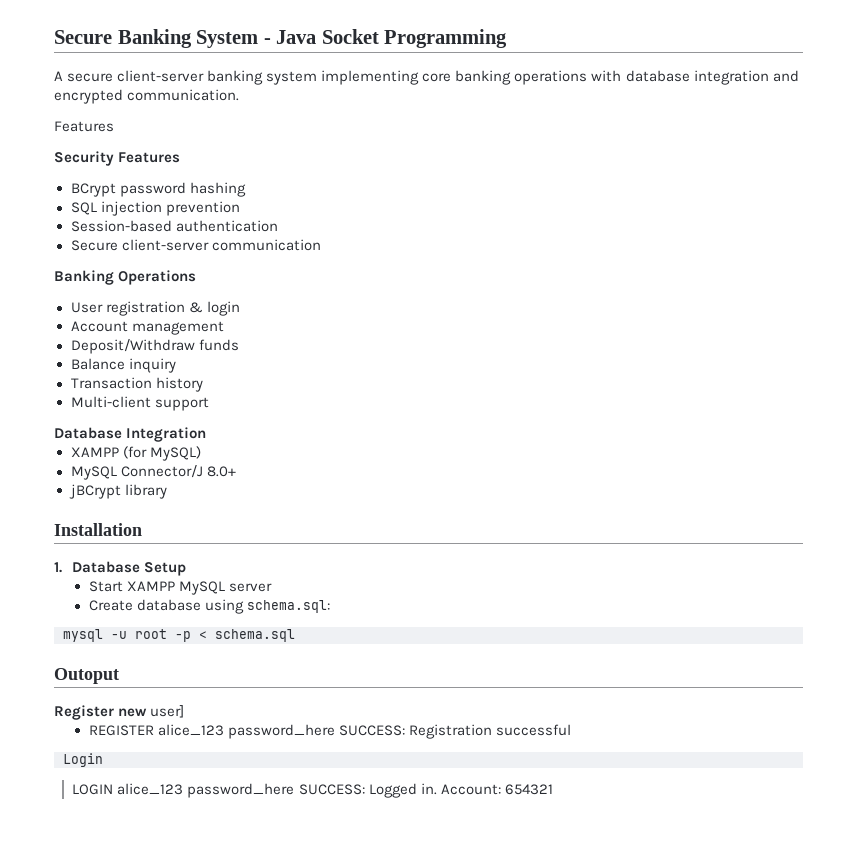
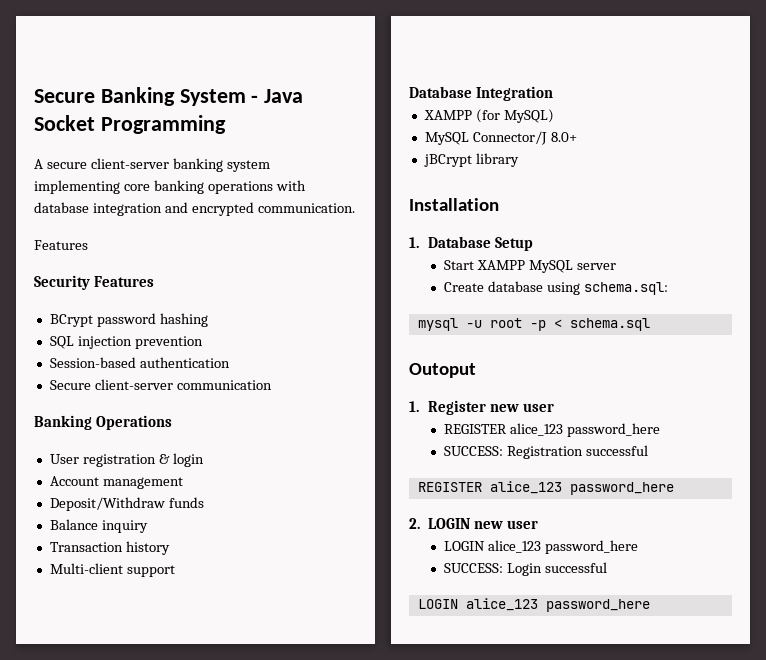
- Register new user]
- REGISTER alice_123 password_here SUCCESS: Registration successful
- Login
- LOGIN alice_123 password_here SUCCESS: Logged in. Account: 654321
+ 1. Register new user
+ REGISTER alice_123 password_here
+ SUCCESS: Registration successful
+ REGISTER alice_123 password_here
+ 2. LOGIN new user
+ LOGIN alice_123 password_here
+ SUCCESS: Login successful
+ LOGIN alice_123 password_here

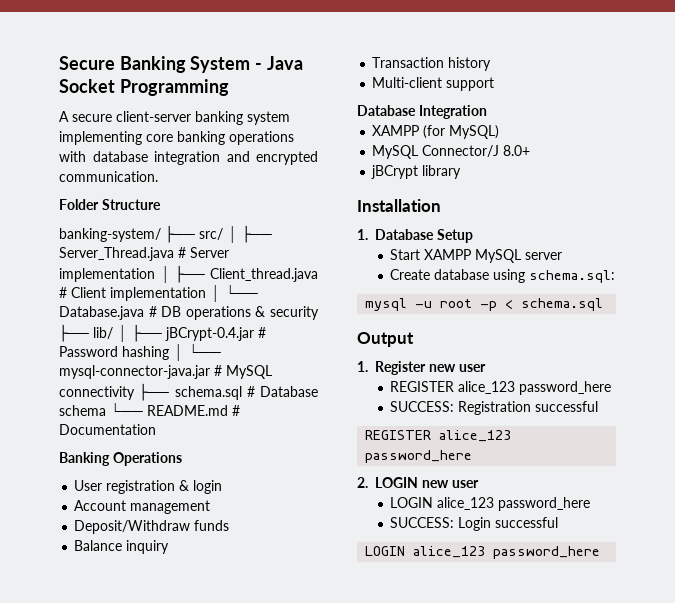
  A secure client-server banking system implementing core banking operations with database integration and encrypted communication.
- Features
- Security Features
- BCrypt password hashing
- SQL injection prevention
- Session-based authentication
- Secure client-server communication
+ Folder Structure
+ banking-system/ ├── src/ │ ├── Server_Thread.java # Server implementation │ ├── Client_thread.java # Client implementation │ └── Database.java # DB operations & security ├── lib/ │ ├── jBCrypt-0.4.jar # Password hashing │ └── mysql-connector-java.jar # MySQL connectivity ├── schema.sql # Database schema └── README.md # Documentation
- Outoput
+ Output

